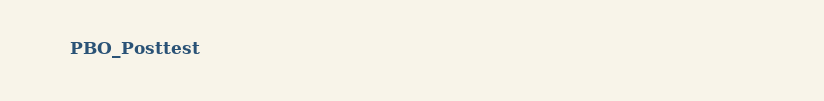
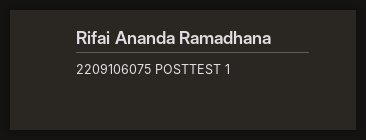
- PBO_Posttest
+ Rifai Ananda Ramadhana
+ 2209106075 POSTTEST 1

